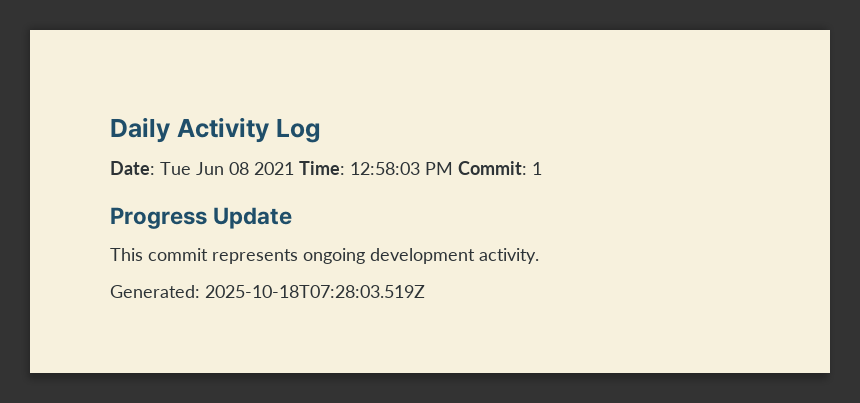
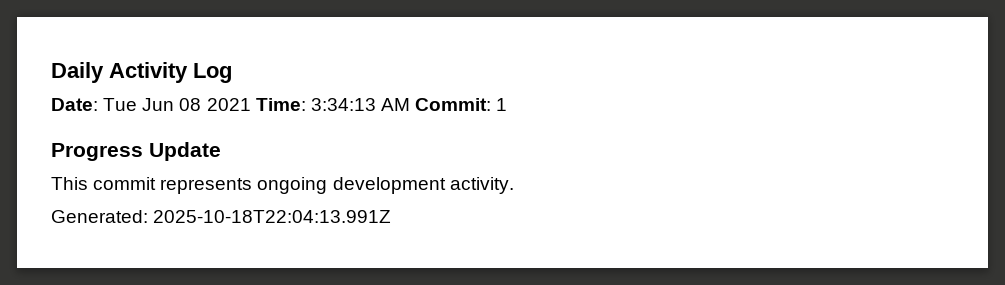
- Date: Tue Jun 08 2021 Time: 12:58:03 PM Commit: 1
+ Date: Tue Jun 08 2021 Time: 3:34:13 AM Commit: 1
- Generated: 2025-10-18T07:28:03.519Z
+ Generated: 2025-10-18T22:04:13.991Z

